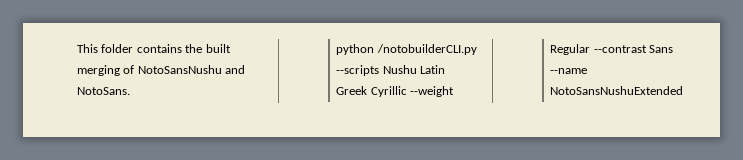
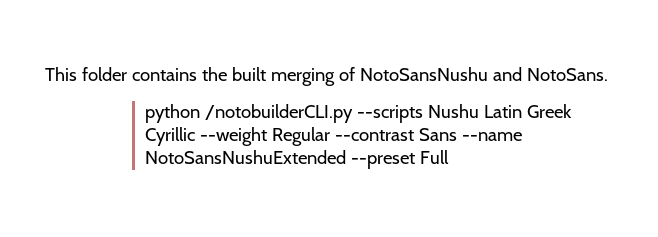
- python /notobuilderCLI.py --scripts Nushu Latin Greek Cyrillic --weight Regular --contrast Sans --name NotoSansNushuExtended
+ python /notobuilderCLI.py --scripts Nushu Latin Greek Cyrillic --weight Regular --contrast Sans --name NotoSansNushuExtended --preset Full

